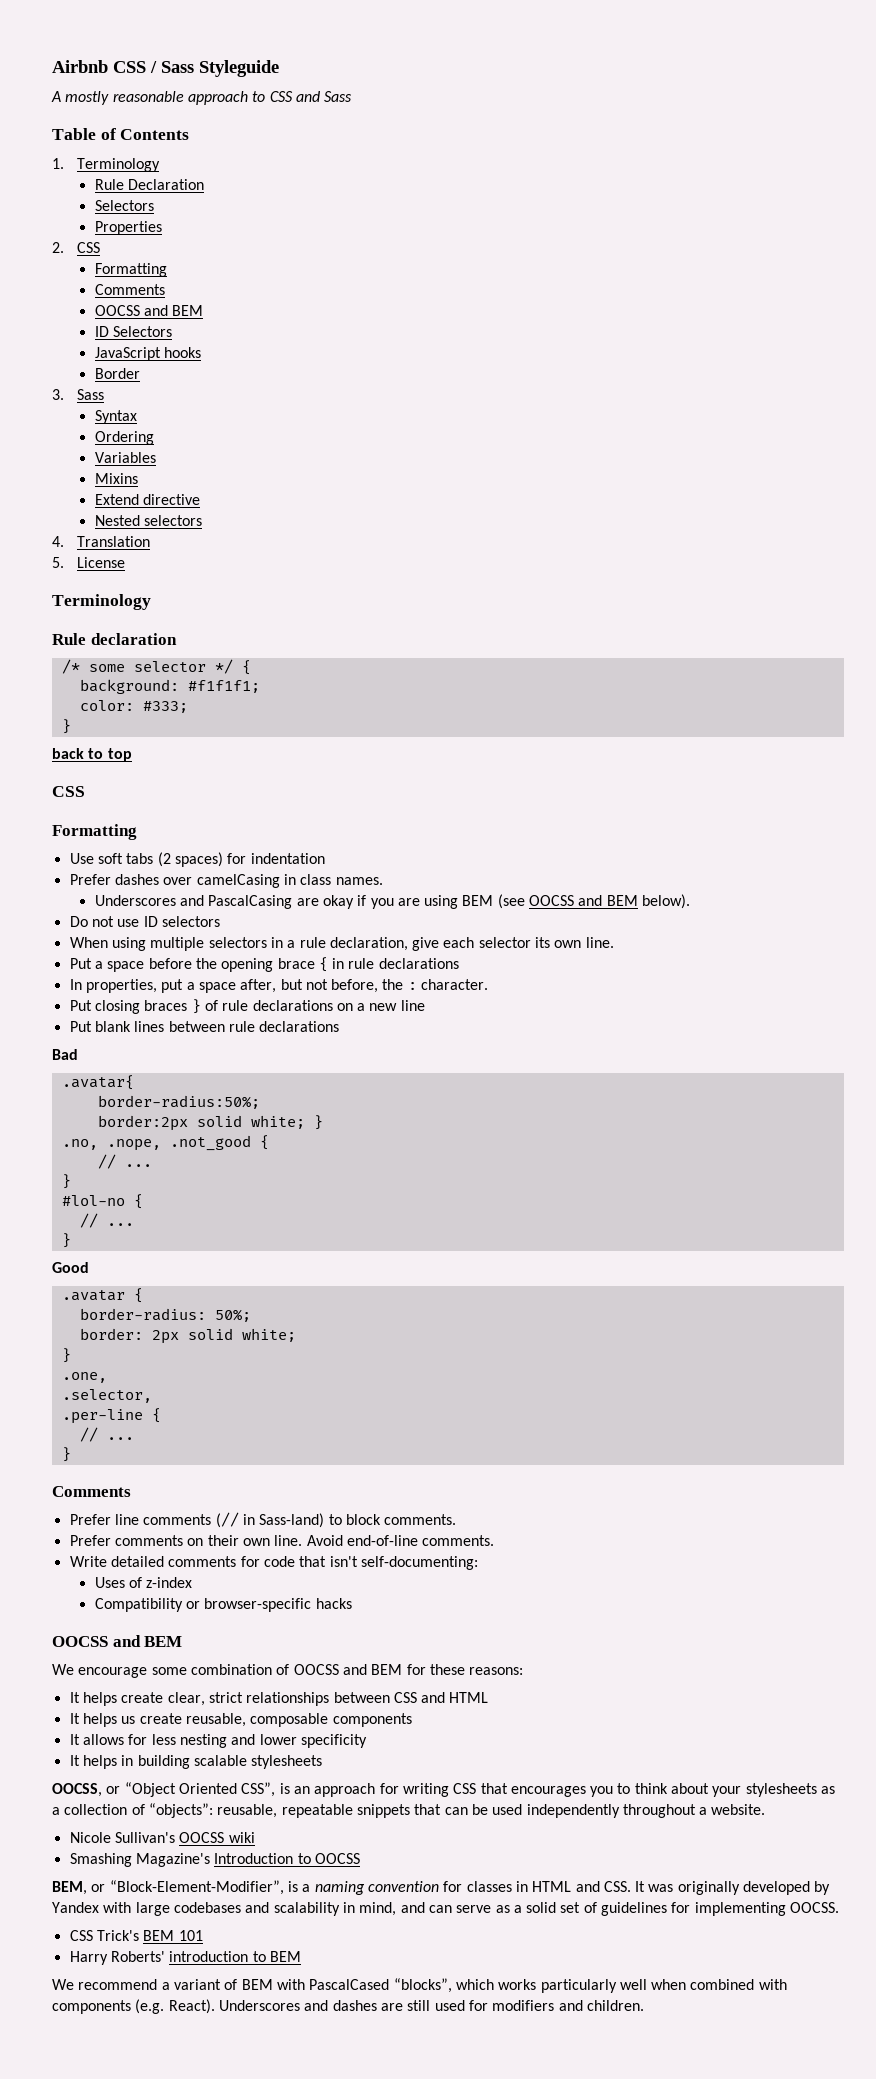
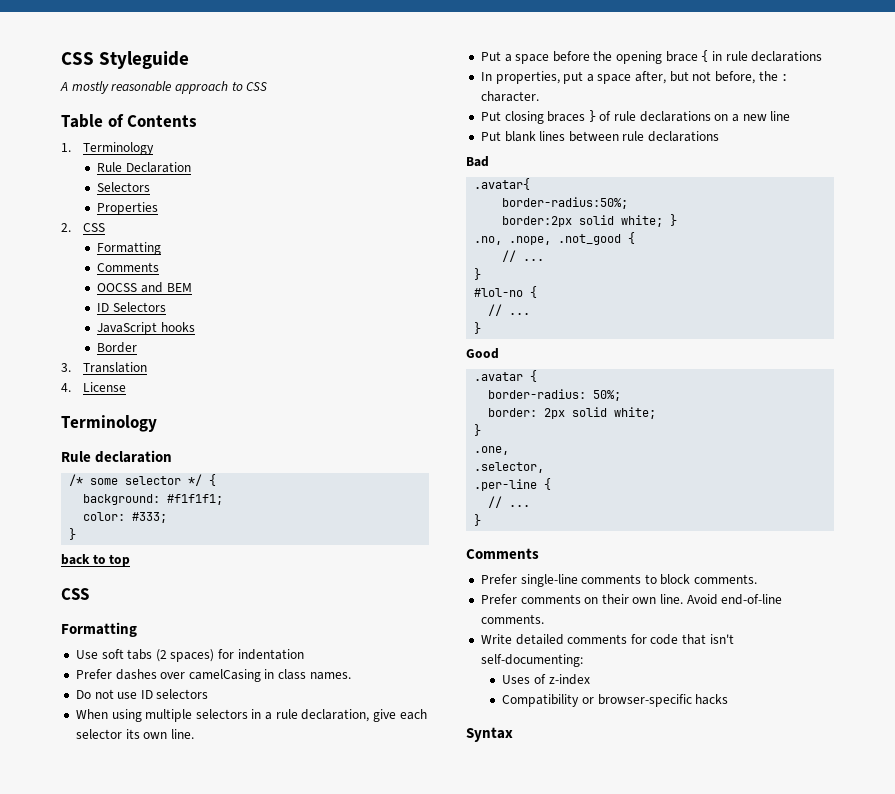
- Airbnb CSS / Sass Styleguide
+ CSS Styleguide
- A mostly reasonable approach to CSS and Sass
+ A mostly reasonable approach to CSS
- 3. Sass
- Syntax
- Ordering
- Variables
- Mixins
- Extend directive
- Nested selectors
- 4. Translation
+ 3. Translation
- 5. License
+ 4. License
- Underscores and PascalCasing are okay if you are using BEM (see OOCSS and BEM below).
- Prefer line comments (// in Sass-land) to block comments.
+ Prefer single-line comments to block comments.
  Compatibility or browser-specific hacks
- OOCSS and BEM
- We encourage some combination of OOCSS and BEM for these reasons:
- It helps create clear, strict relationships between CSS and HTML
- It helps us create reusable, composable components
- It allows for less nesting and lower specificity
- It helps in building scalable stylesheets
- OOCSS, or “Object Oriented CSS”, is an approach for writing CSS that encourages you to think about your stylesheets as a collection of “objects”: reusable, repeatable snippets that can be used independently throughout a website.
- Nicole Sullivan's OOCSS wiki
- Smashing Magazine's Introduction to OOCSS
- BEM, or “Block-Element-Modifier”, is a naming convention for classes in HTML and CSS. It was originally developed by Yandex with large codebases and scalability in mind, and can serve as a solid set of guidelines for implementing OOCSS.
- CSS Trick's BEM 101
- Harry Roberts' introduction to BEM
- We recommend a variant of BEM with PascalCased “blocks”, which works particularly well when combined with components (e.g. React). Underscores and dashes are still used for modifiers and children.
+ Syntax

